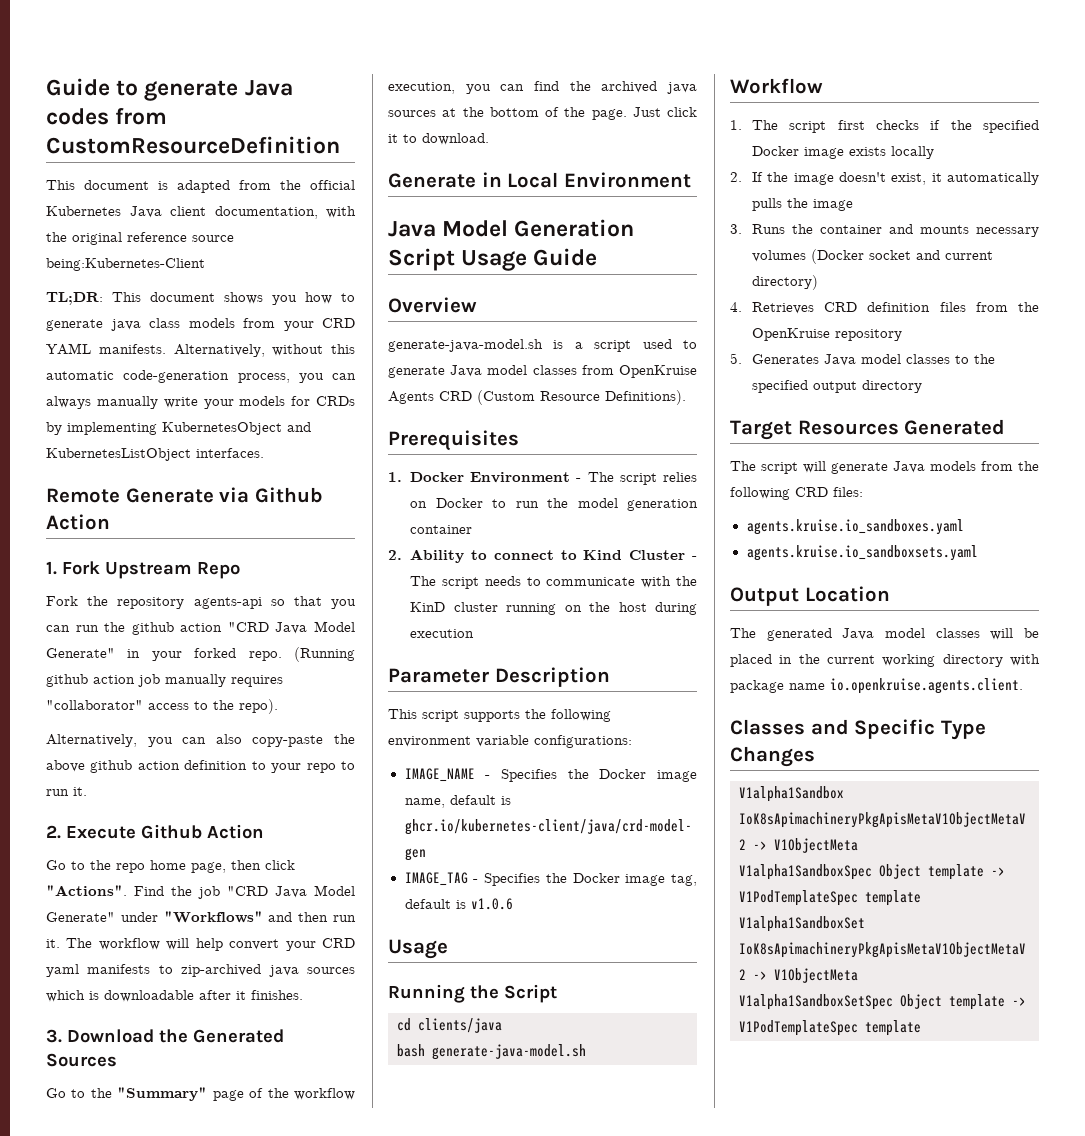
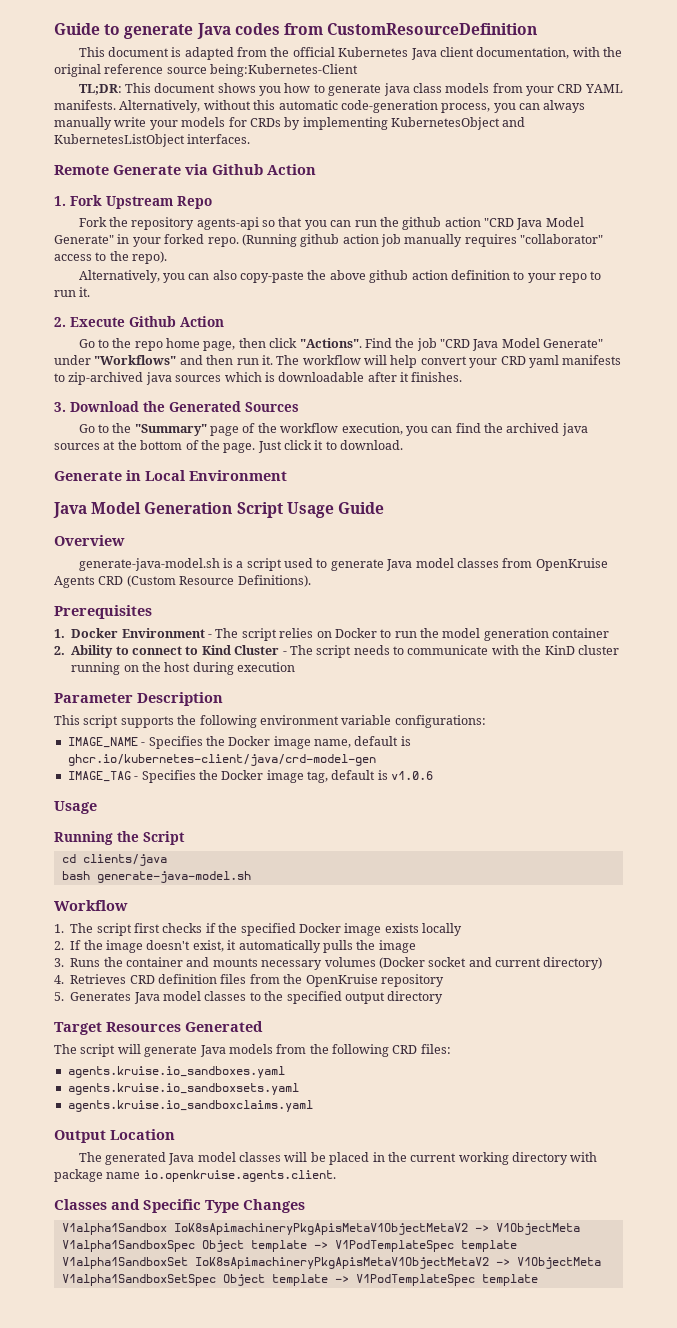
+ agents.kruise.io_sandboxclaims.yaml

